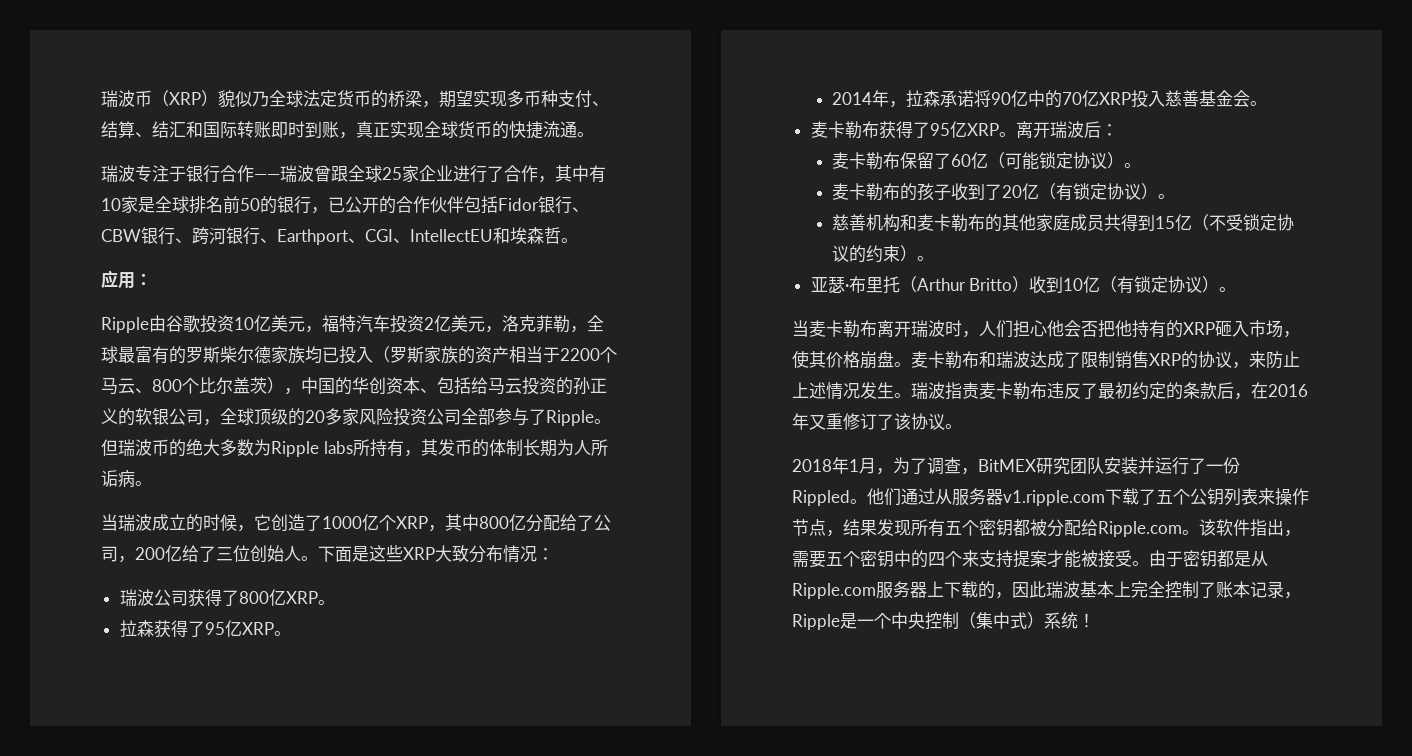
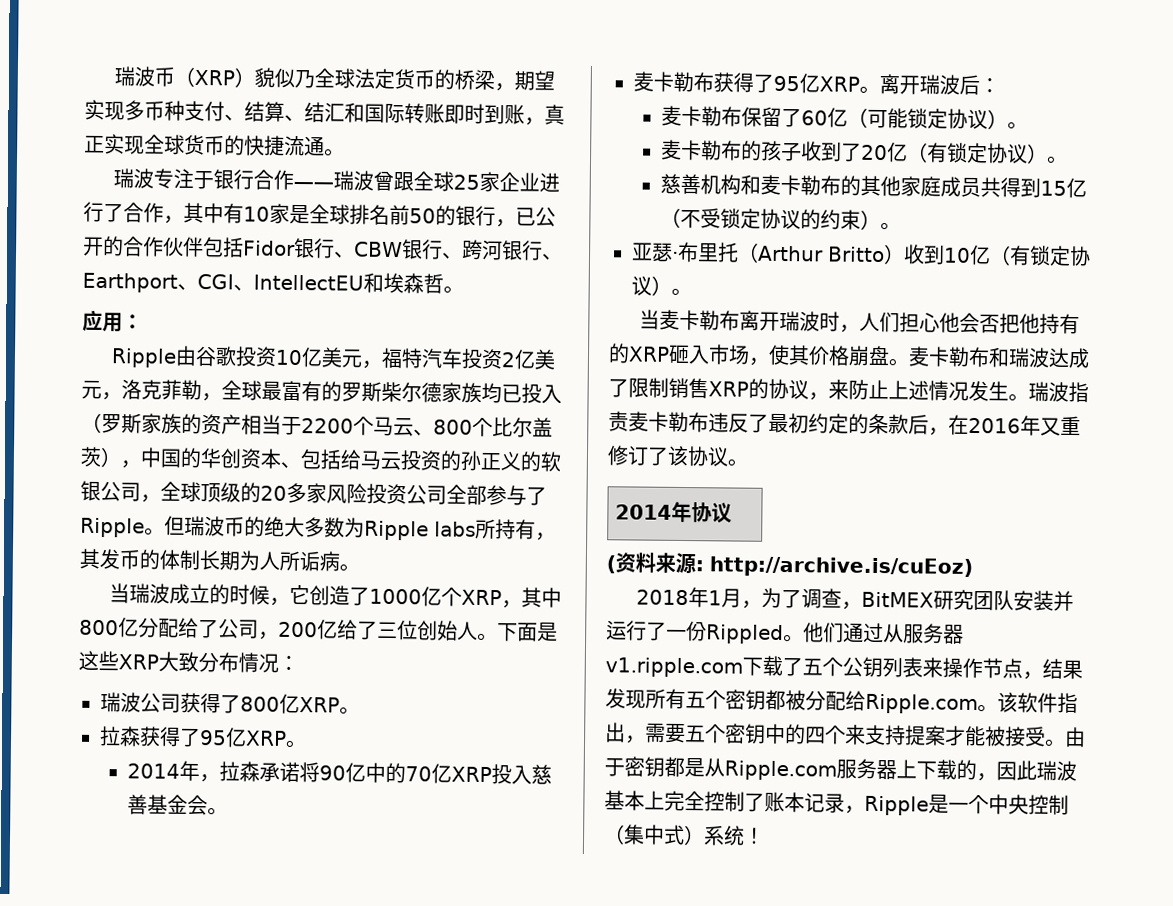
+ 2014年协议
+ (资料来源: http://archive.is/cuEoz)

